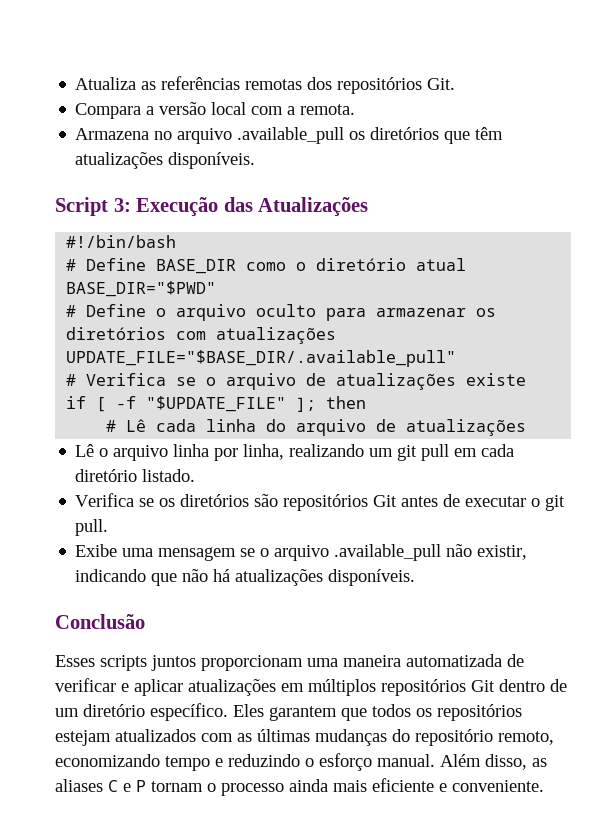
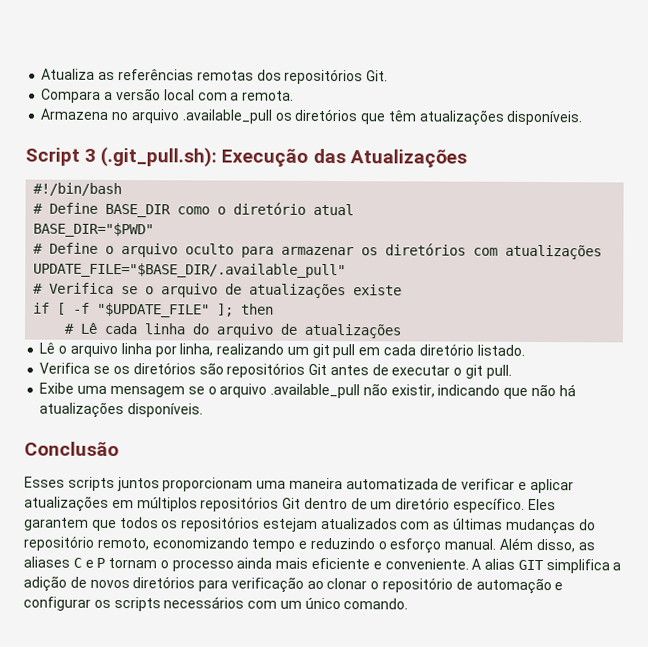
- Script 3: Execução das Atualizações
+ Script 3 (.git_pull.sh): Execução das Atualizações
+ A alias GIT simplifica a adição de novos diretórios para verificação ao clonar o repositório de automação e configurar os scripts necessários com um único comando.

